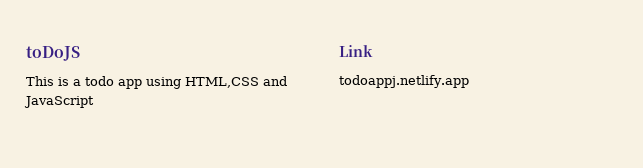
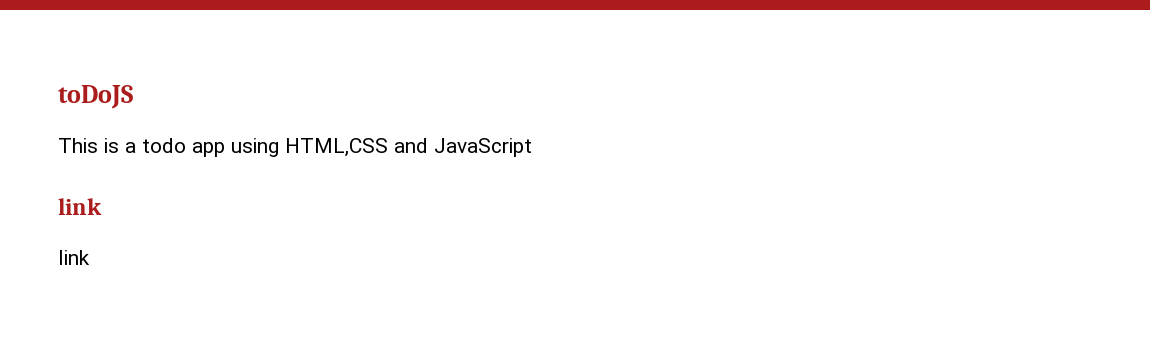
  This is a todo app using HTML,CSS and JavaScript
- Link
- todoappj.netlify.app
+ link
+ link

